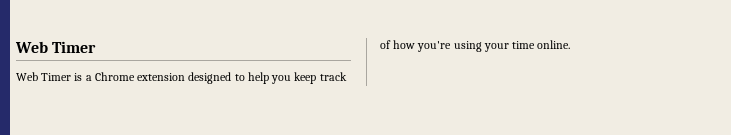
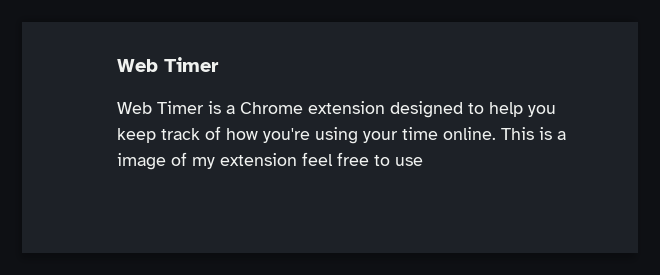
+ This is a image of my extension feel free to use

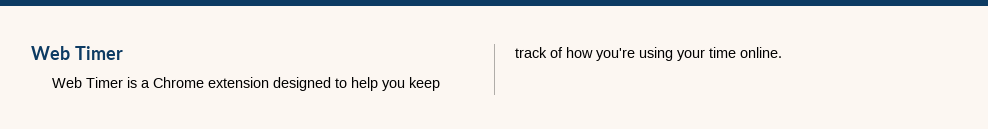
- This is a image of my extension feel free to use

